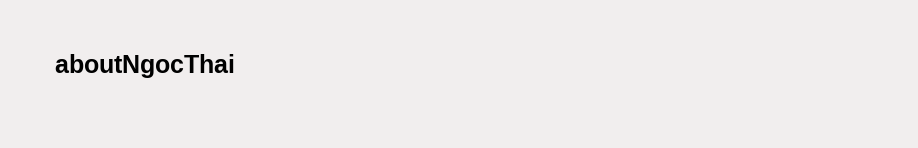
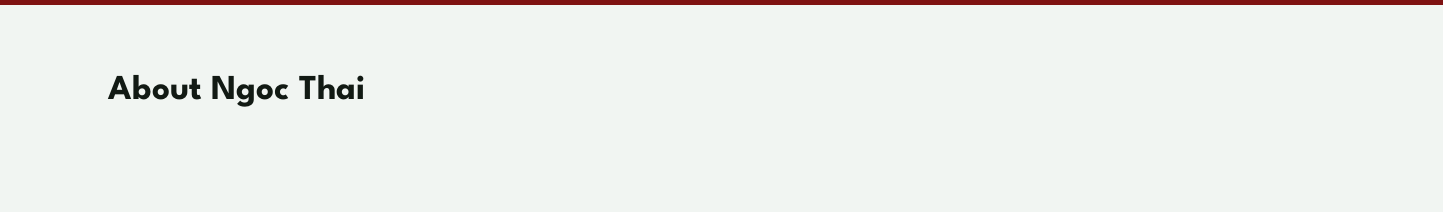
- aboutNgocThai
+ About Ngoc Thai

